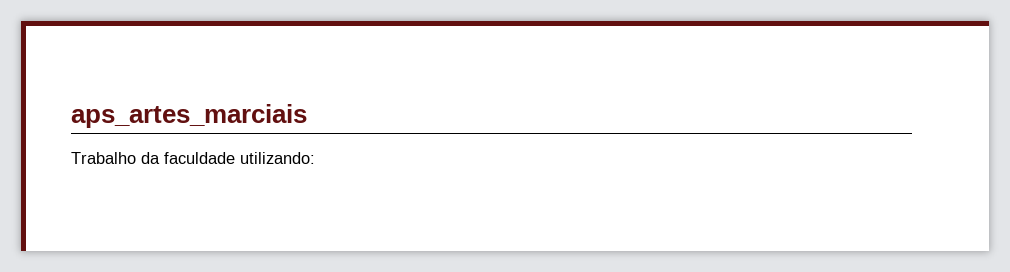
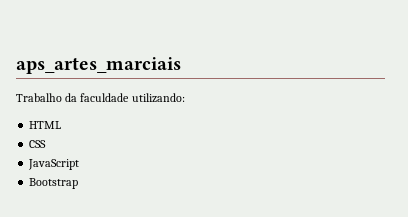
+ HTML
+ CSS
+ JavaScript
+ Bootstrap

